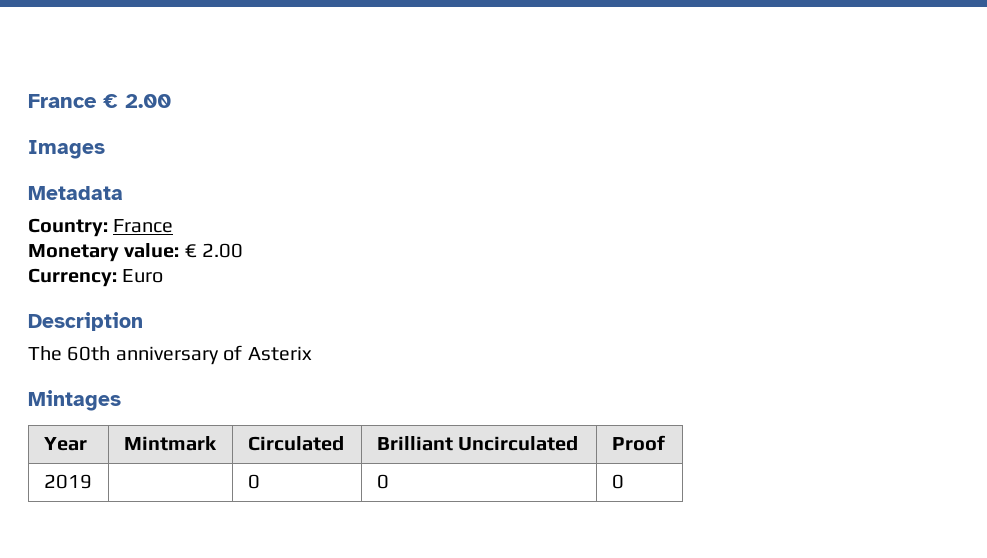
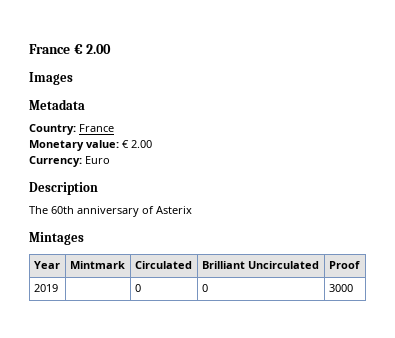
- 2019 | | 0 | 0 | 0
+ 2019 | | 0 | 0 | 3000

